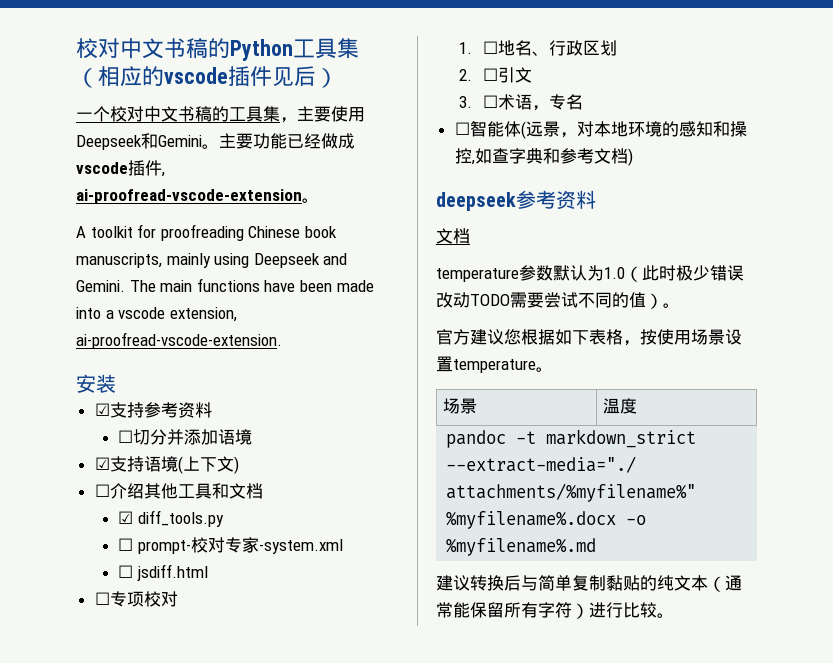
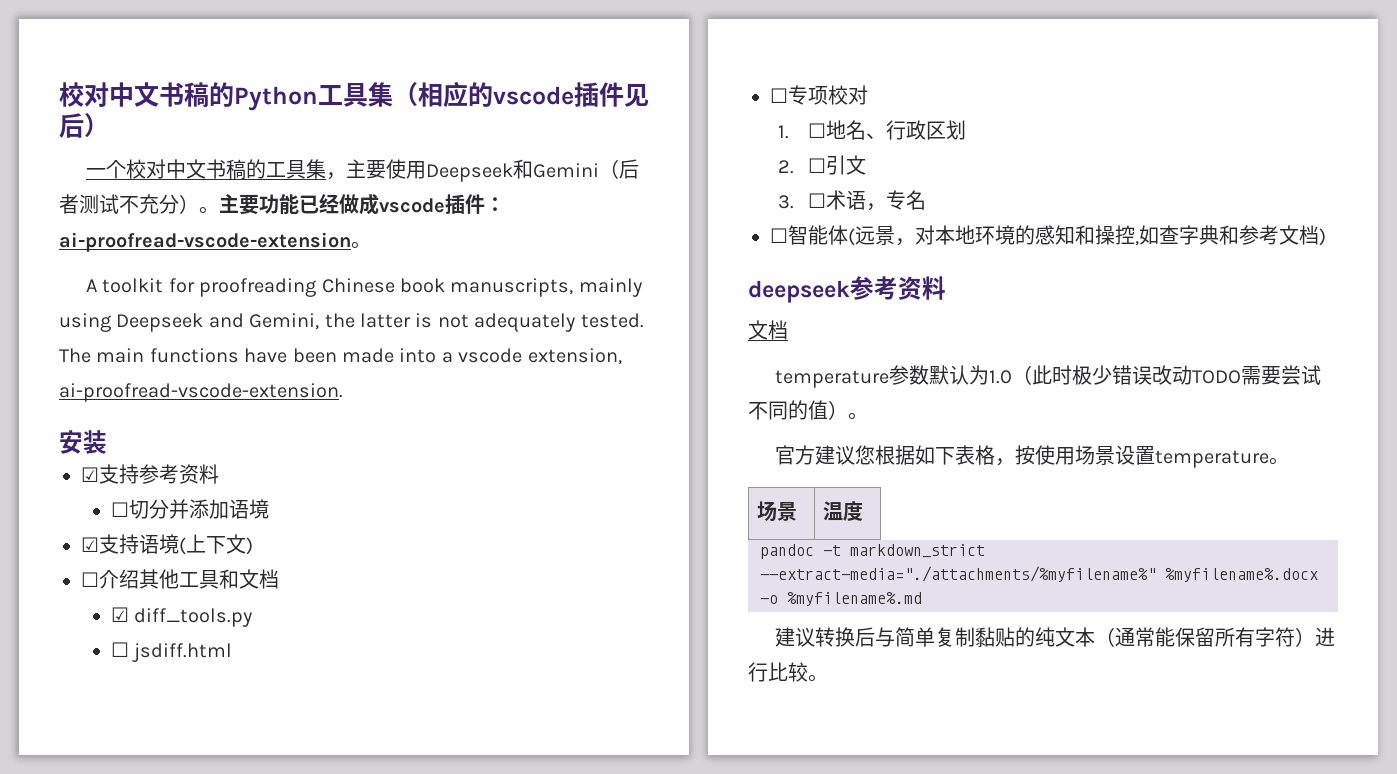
- 一个校对中文书稿的工具集，主要使用Deepseek和Gemini。
+ 一个校对中文书稿的工具集，主要使用Deepseek和Gemini（后者测试不充分）。
- 主要功能已经做成vscode插件, ai-proofread-vscode-extension。
+ 主要功能已经做成vscode插件：ai-proofread-vscode-extension。
- A toolkit for proofreading Chinese book manuscripts, mainly using Deepseek and Gemini.
+ A toolkit for proofreading Chinese book manuscripts, mainly using Deepseek and Gemini, the latter is not adequately tested.
- ☐ prompt-校对专家-system.xml

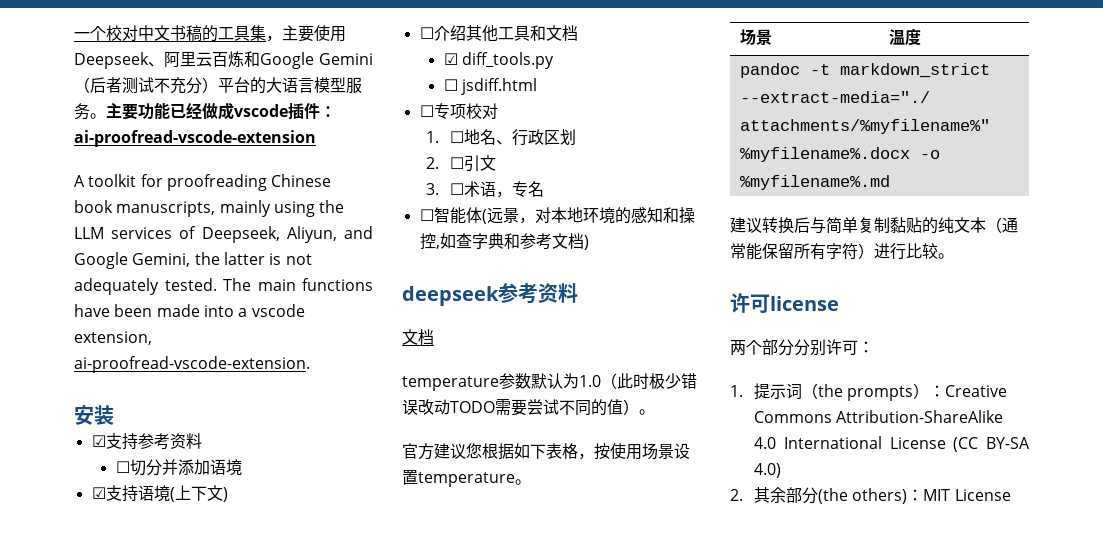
- 校对中文书稿的Python工具集（相应的vscode插件见后）
- 一个校对中文书稿的工具集，主要使用Deepseek和Gemini（后者测试不充分）。
+ 一个校对中文书稿的工具集，主要使用Deepseek、阿里云百炼和Google Gemini（后者测试不充分）平台的大语言模型服务。
- 主要功能已经做成vscode插件：ai-proofread-vscode-extension。
+ 主要功能已经做成vscode插件：ai-proofread-vscode-extension
- A toolkit for proofreading Chinese book manuscripts, mainly using Deepseek and Gemini, the latter is not adequately tested.
+ A toolkit for proofreading Chinese book manuscripts, mainly using the LLM services of Deepseek, Aliyun, and Google Gemini, the latter is not adequately tested.
+ 许可license
+ 两个部分分别许可：
+ 1.提示词（the prompts）：Creative Commons Attribution-ShareAlike 4.0 International License (CC BY-SA 4.0)
+ 2.其余部分(the others)：MIT License

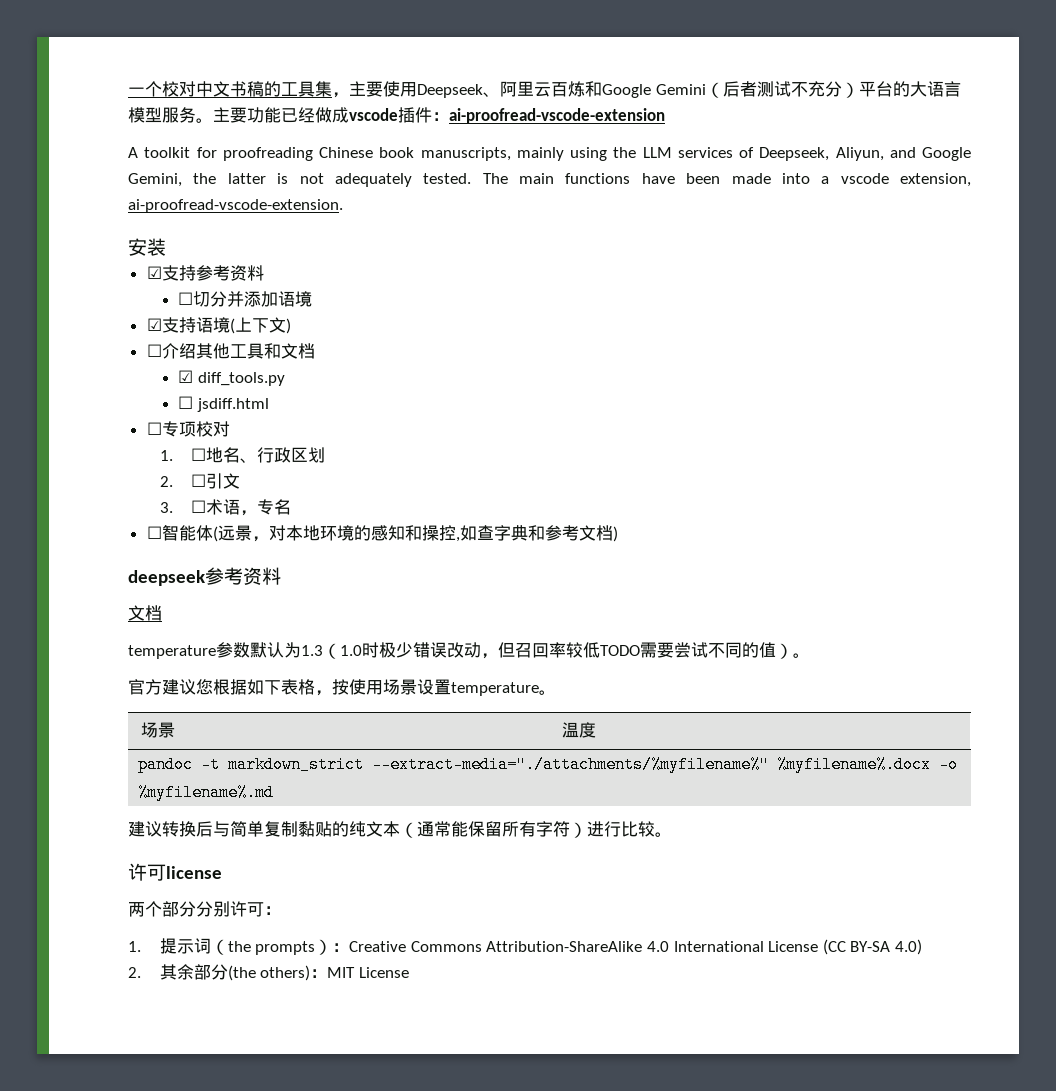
- temperature参数默认为1.0（此时极少错误改动TODO需要尝试不同的值）。
+ temperature参数默认为1.3（1.0时极少错误改动，但召回率较低TODO需要尝试不同的值）。

